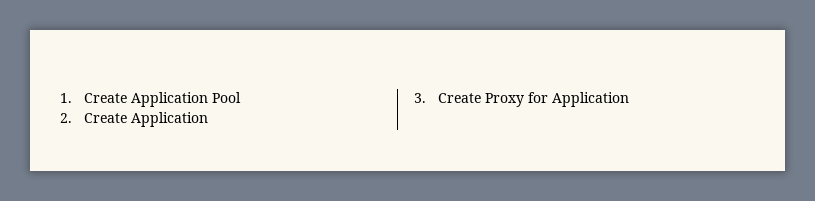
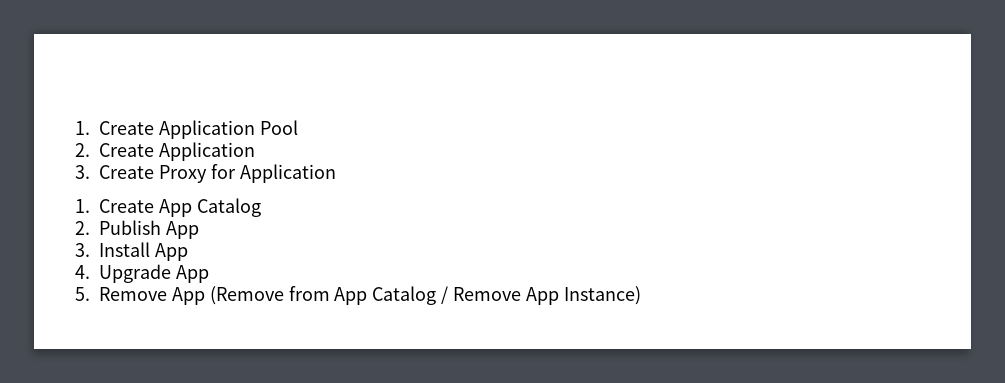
+ 1. Create App Catalog
+ 2. Publish App
+ 3. Install App
+ 4. Upgrade App
+ 5. Remove App (Remove from App Catalog / Remove App Instance)

